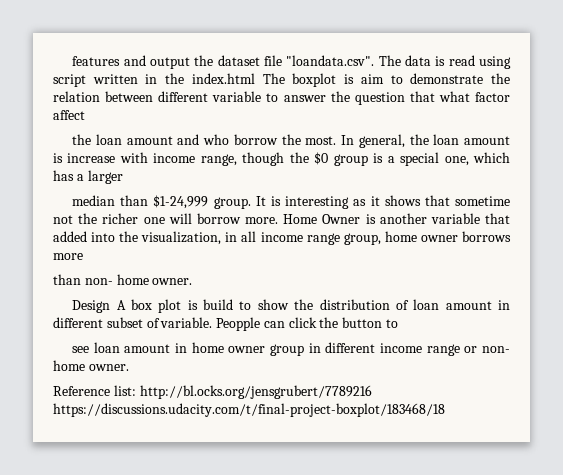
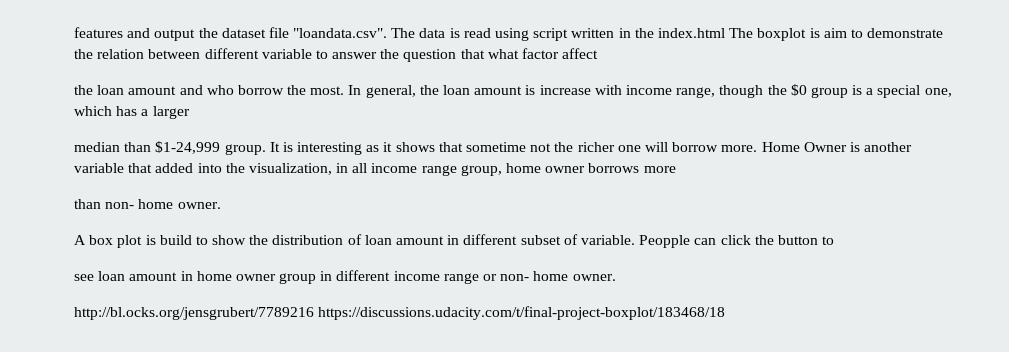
- Design A box plot is build to show the distribution of loan amount in different subset of variable.
+ A box plot is build to show the distribution of loan amount in different subset of variable.
- Reference list: http://bl.ocks.org/jensgrubert/7789216 https://discussions.udacity.com/t/final-project-boxplot/183468/18
+ http://bl.ocks.org/jensgrubert/7789216 https://discussions.udacity.com/t/final-project-boxplot/183468/18

